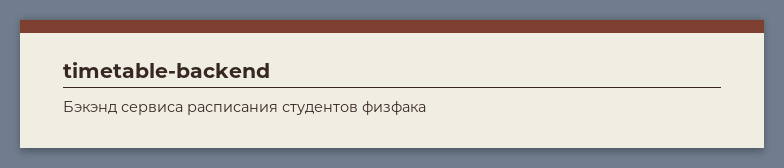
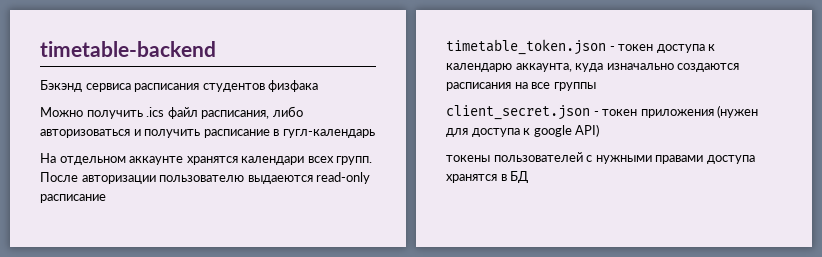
+ Можно получить .ics файл расписания, либо авторизоваться и получить расписание в гугл-календарь
+ На отдельном аккаунте хранятся календари всех групп. После авторизации пользователю выдаеются read-only расписание
+ timetable_token.json - токен доступа к календарю аккаунта, куда изначально создаются расписания на все группы
+ client_secret.json - токен приложения (нужен для доступа к google API)
+ токены пользователей с нужными правами доступа хранятся в БД

